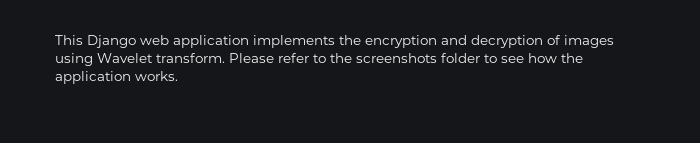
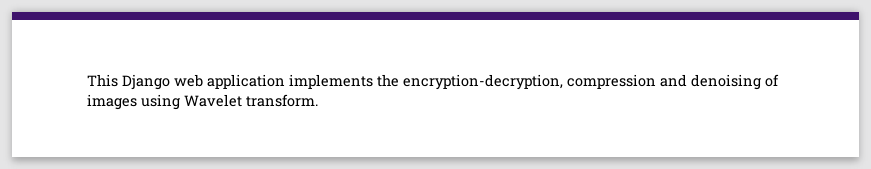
- This Django web application implements the encryption and decryption of images using Wavelet transform. Please refer to the screenshots folder to see how the application works.
+ This Django web application implements the encryption-decryption, compression and denoising of images using Wavelet transform.

